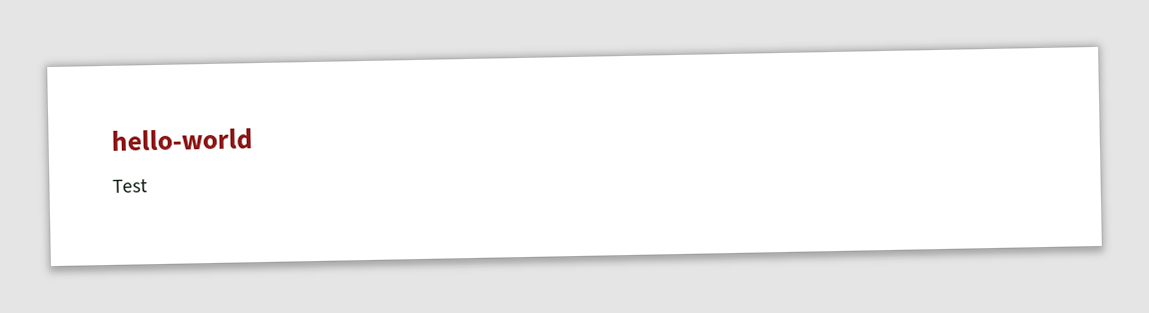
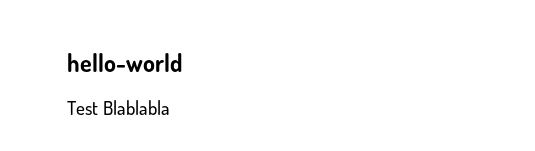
- Test
+ Test Blablabla

